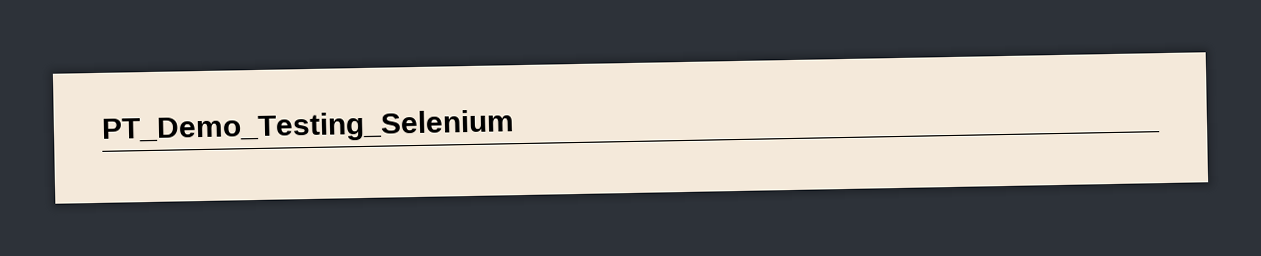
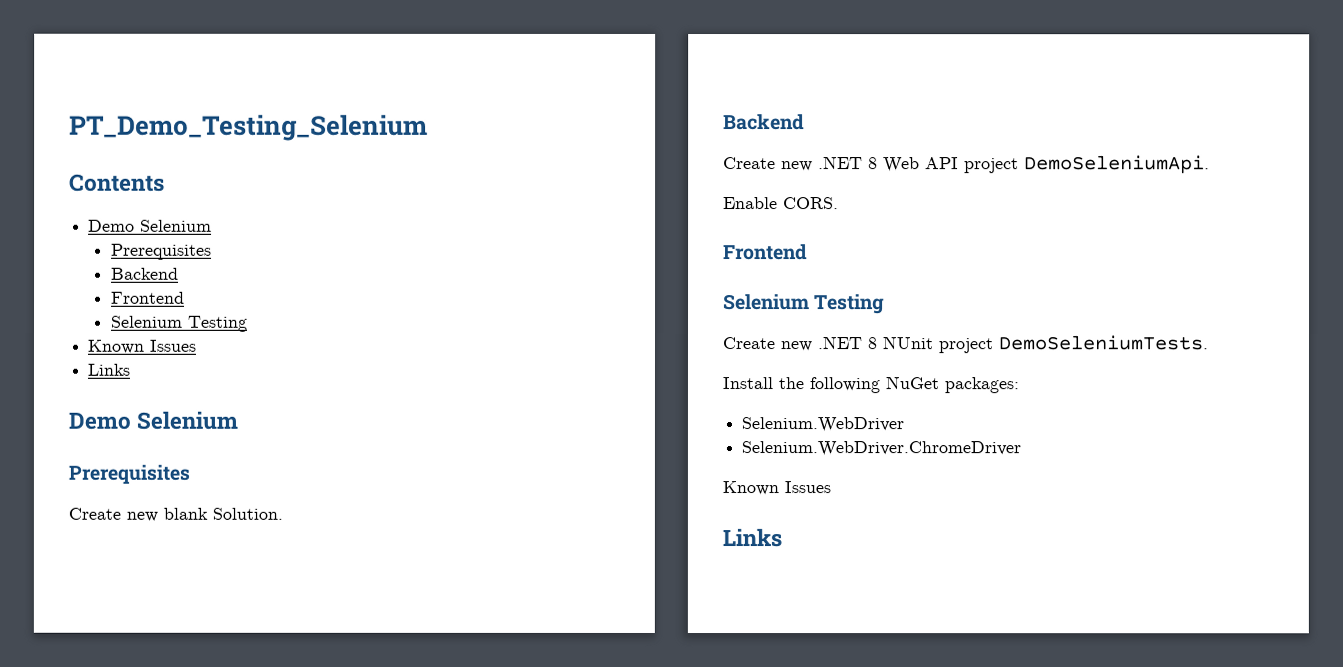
+ Contents
+ Demo Selenium
+ Prerequisites
+ Backend
+ Frontend
+ Selenium Testing
+ Known Issues
+ Links
+ Demo Selenium
+ Prerequisites
+ Create new blank Solution.
+ Backend
+ Create new .NET 8 Web API project DemoSeleniumApi.
+ Enable CORS.
+ Frontend
+ Selenium Testing
+ Create new .NET 8 NUnit project DemoSeleniumTests.
+ Install the following NuGet packages:
+ Selenium.WebDriver
+ Selenium.WebDriver.ChromeDriver
+ Known Issues
+ Links

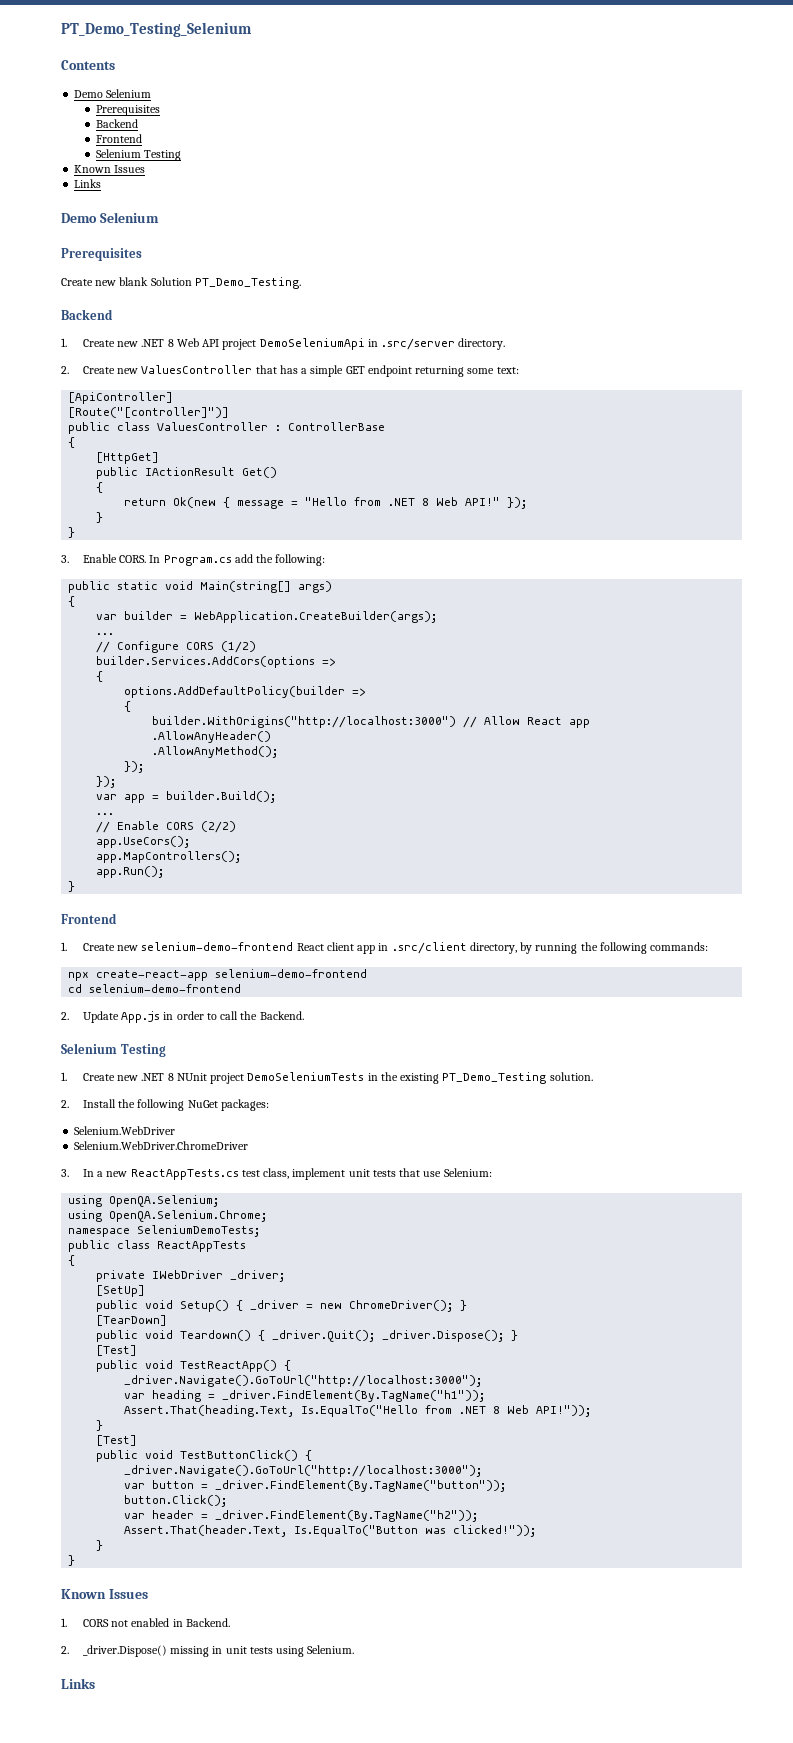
- Create new blank Solution.
+ Create new blank Solution PT_Demo_Testing.
  Backend
- Create new .NET 8 Web API project DemoSeleniumApi.
- Enable CORS.
+ 1. Create new .NET 8 Web API project DemoSeleniumApi in .src/server directory.
+ 2. Create new ValuesController that has a simple GET endpoint returning some text:
+ [ApiController]
+ [Route("[controller]")]
+ public class ValuesController : ControllerBase
+ {
+ [HttpGet]
+ public IActionResult Get()
+ {
+ return Ok(new { message = "Hello from .NET 8 Web API!" });
+ }
+ }
+ 3. Enable CORS. In Program.cs add the following:
+ public static void Main(string[] args)
+ {
+ var builder = WebApplication.CreateBuilder(args);
+ ...
+ // Configure CORS (1/2)
+ builder.Services.AddCors(options =>
+ {
+ options.AddDefaultPolicy(builder =>
+ {
+ builder.WithOrigins("http://localhost:3000") // Allow React app
+ .AllowAnyHeader()
+ .AllowAnyMethod();
+ });
+ });
+ var app = builder.Build();
+ ...
+ // Enable CORS (2/2)
+ app.UseCors();
+ app.MapControllers();
+ app.Run();
+ }
  Frontend
+ 1. Create new selenium-demo-frontend React client app in .src/client directory, by running the following commands:
+ npx create-react-app selenium-demo-frontend
+ cd selenium-demo-frontend
+ 2. Update App.js in order to call the Backend.
  Selenium Testing
- Create new .NET 8 NUnit project DemoSeleniumTests.
- Install the following NuGet packages:
+ 1. Create new .NET 8 NUnit project DemoSeleniumTests in the existing PT_Demo_Testing solution.
+ 2. Install the following NuGet packages:
  Selenium.WebDriver.ChromeDriver
+ 3. In a new ReactAppTests.cs test class, implement unit tests that use Selenium:
+ using OpenQA.Selenium;
+ using OpenQA.Selenium.Chrome;
+ namespace SeleniumDemoTests;
+ public class ReactAppTests
+ {
+ private IWebDriver _driver;
+ [SetUp]
+ public void Setup() { _driver = new ChromeDriver(); }
+ [TearDown]
+ public void Teardown() { _driver.Quit(); _driver.Dispose(); }
+ [Test]
+ public void TestReactApp() {
+ _driver.Navigate().GoToUrl("http://localhost:3000");
+ var heading = _driver.FindElement(By.TagName("h1"));
+ Assert.That(heading.Text, Is.EqualTo("Hello from .NET 8 Web API!"));
+ }
+ [Test]
+ public void TestButtonClick() {
+ _driver.Navigate().GoToUrl("http://localhost:3000");
+ var button = _driver.FindElement(By.TagName("button"));
+ button.Click();
+ var header = _driver.FindElement(By.TagName("h2"));
+ Assert.That(header.Text, Is.EqualTo("Button was clicked!"));
+ }
+ }
  Known Issues
+ 1. CORS not enabled in Backend.
+ 2. _driver.Dispose() missing in unit tests using Selenium.

